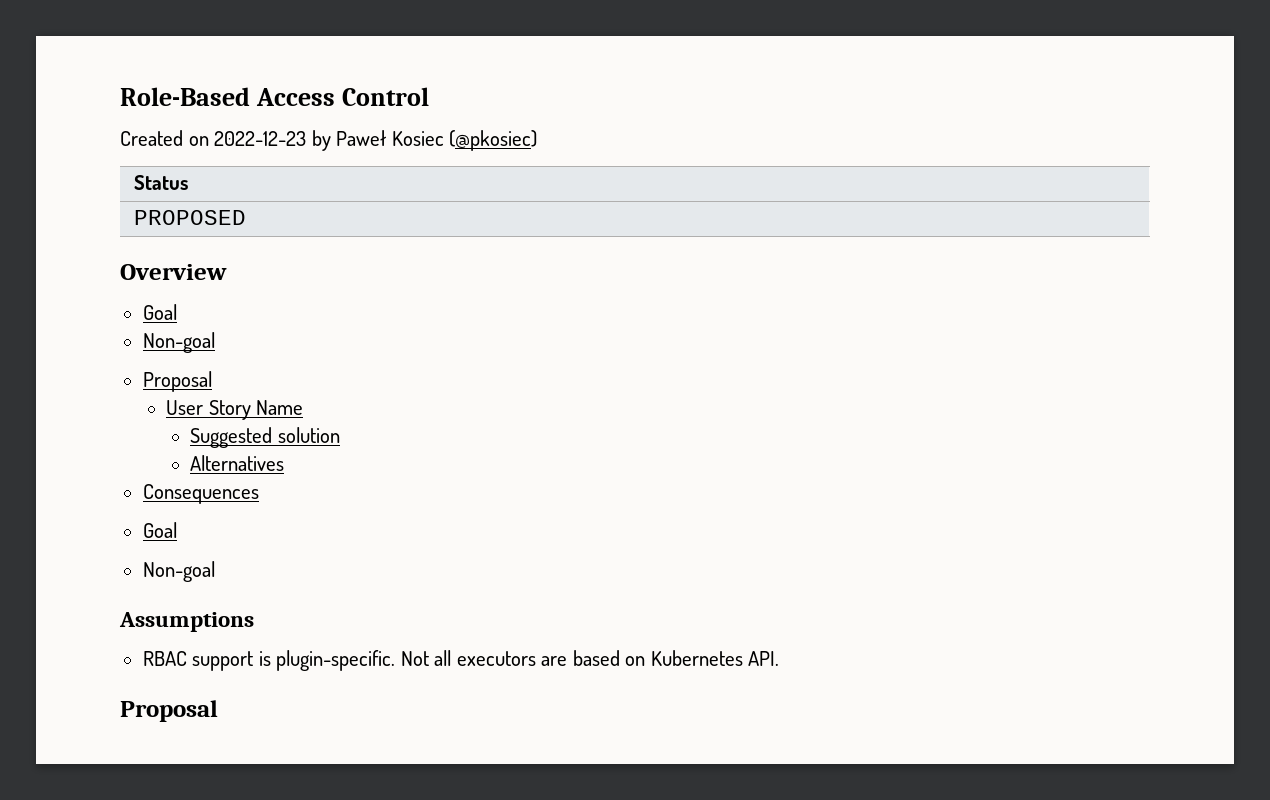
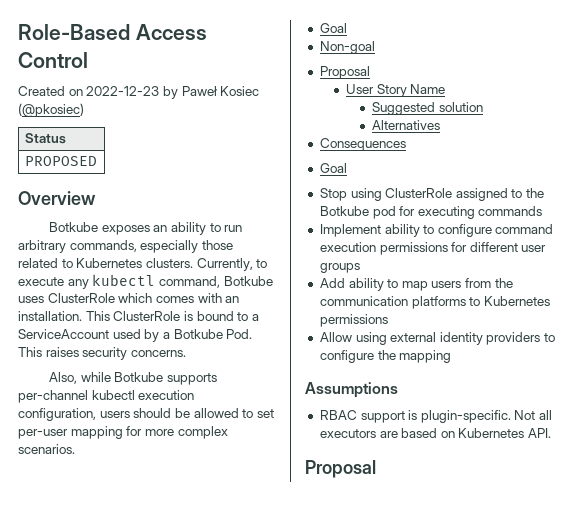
+ Botkube exposes an ability to run arbitrary commands, especially those related to Kubernetes clusters. Currently, to execute any kubectl command, Botkube uses ClusterRole which comes with an installation. This ClusterRole is bound to a ServiceAccount used by a Botkube Pod. This raises security concerns.
+ Also, while Botkube supports per-channel kubectl execution configuration, users should be allowed to set per-user mapping for more complex scenarios.
  Consequences
  Goal
- Non-goal
+ Stop using ClusterRole assigned to the Botkube pod for executing commands
+ Implement ability to configure command execution permissions for different user groups
+ Add ability to map users from the communication platforms to Kubernetes permissions
+ Allow using external identity providers to configure the mapping

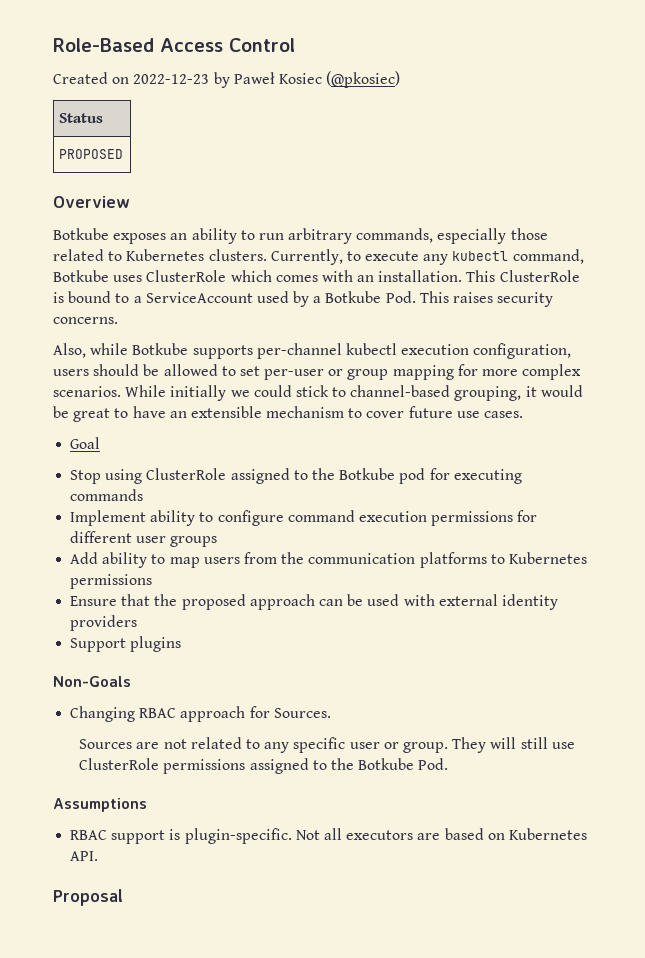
- Also, while Botkube supports per-channel kubectl execution configuration, users should be allowed to set per-user mapping for more complex scenarios.
- Goal
- Non-goal
- Proposal
- User Story Name
- Suggested solution
- Alternatives
- Consequences
+ Also, while Botkube supports per-channel kubectl execution configuration, users should be allowed to set per-user or group mapping for more complex scenarios. While initially we could stick to channel-based grouping, it would be great to have an extensible mechanism to cover future use cases.
- Allow using external identity providers to configure the mapping
+ Ensure that the proposed approach can be used with external identity providers
+ Support plugins
+ Non-Goals
+ Changing RBAC approach for Sources.
+ Sources are not related to any specific user or group. They will still use ClusterRole permissions assigned to the Botkube Pod.

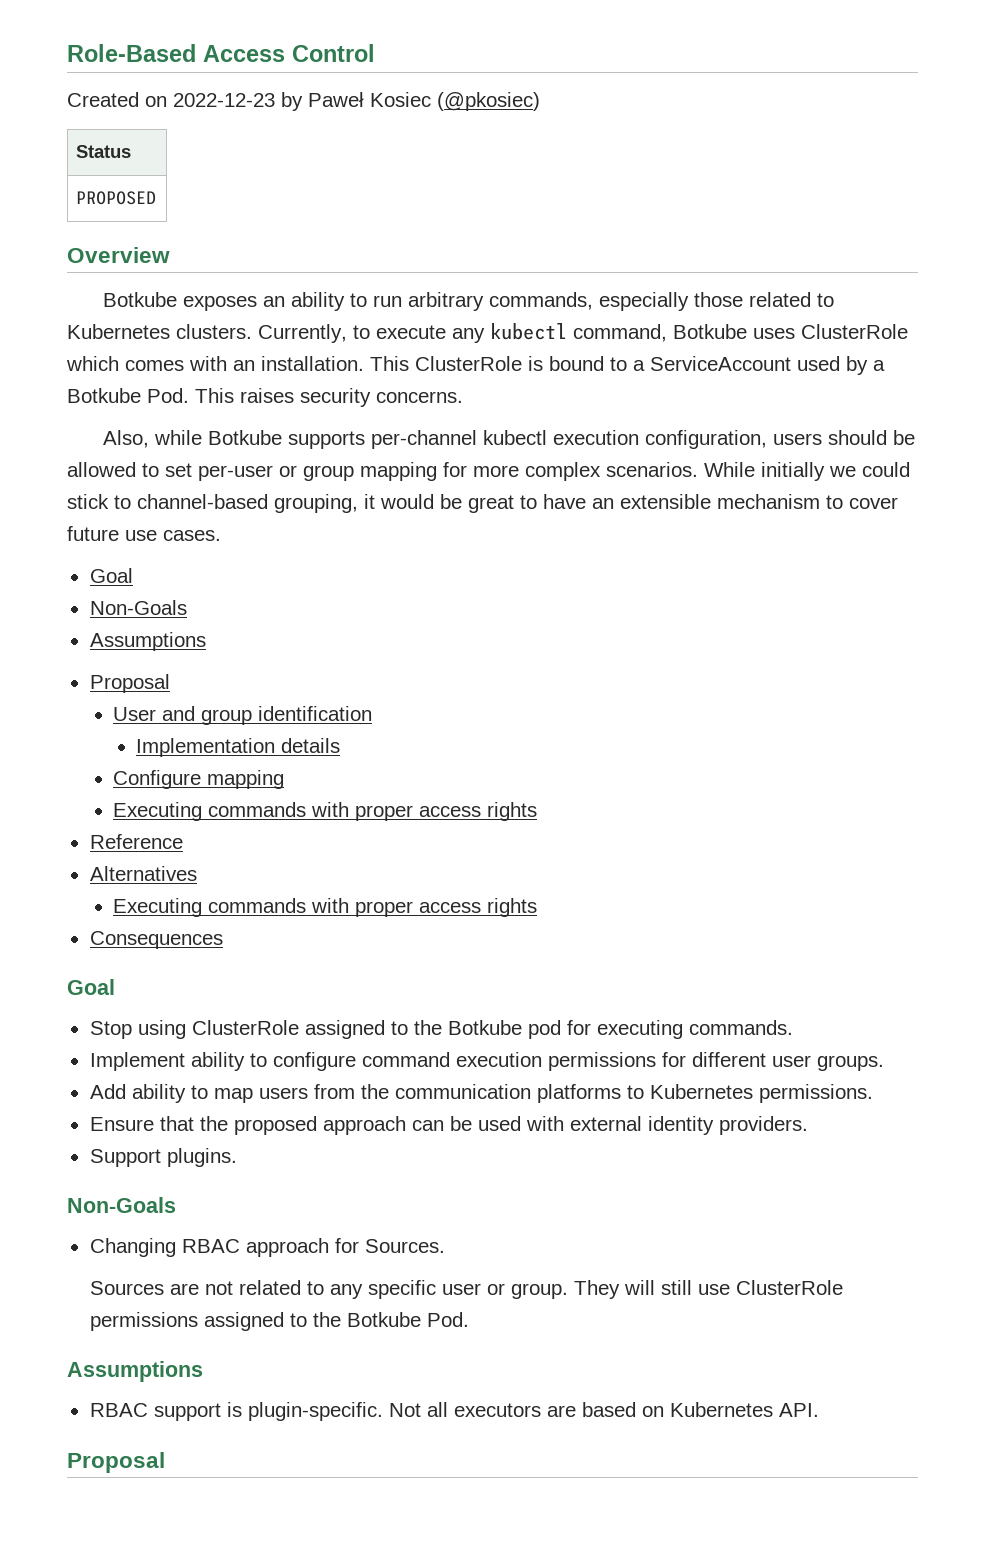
  While initially we could stick to channel-based grouping, it would be great to have an extensible mechanism to cover future use cases.
+ Goal
+ Non-Goals
+ Assumptions
+ Proposal
+ User and group identification
+ Implementation details
+ Configure mapping
+ Executing commands with proper access rights
+ Reference
+ Alternatives
+ Executing commands with proper access rights
+ Consequences
- Stop using ClusterRole assigned to the Botkube pod for executing commands
+ Stop using ClusterRole assigned to the Botkube pod for executing commands.
- Implement ability to configure command execution permissions for different user groups
+ Implement ability to configure command execution permissions for different user groups.
- Add ability to map users from the communication platforms to Kubernetes permissions
+ Add ability to map users from the communication platforms to Kubernetes permissions.
- Ensure that the proposed approach can be used with external identity providers
+ Ensure that the proposed approach can be used with external identity providers.
- Support plugins
+ Support plugins.

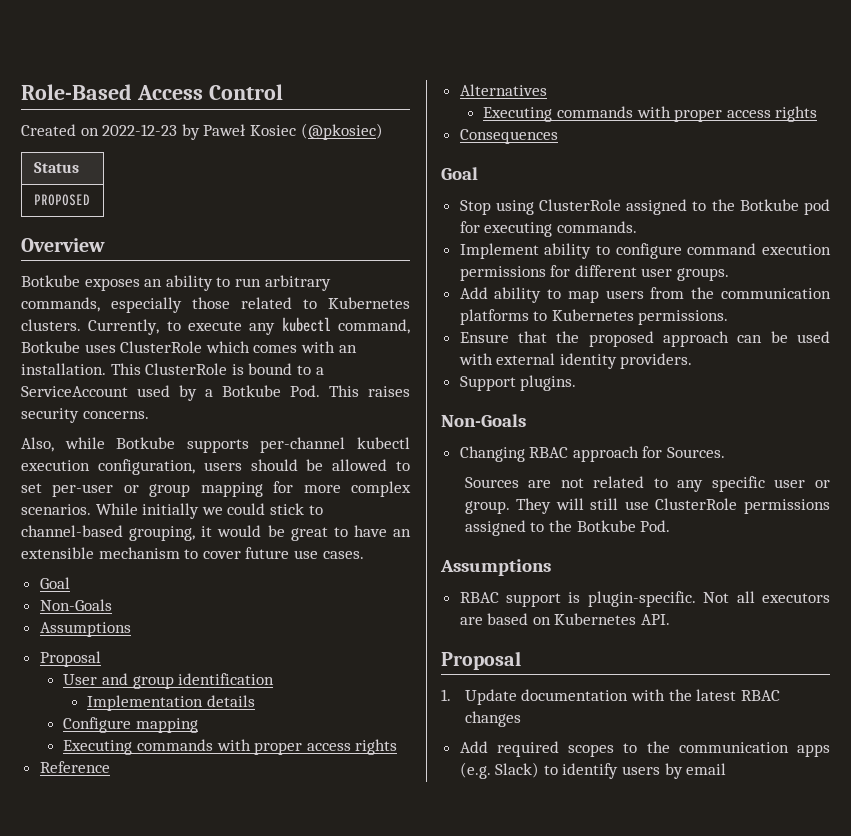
+ 1. Update documentation with the latest RBAC changes
+ Add required scopes to the communication apps (e.g. Slack) to identify users by email

